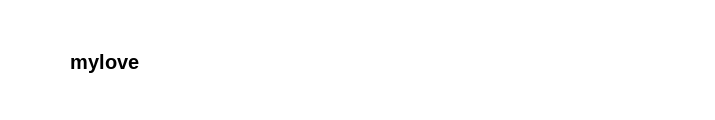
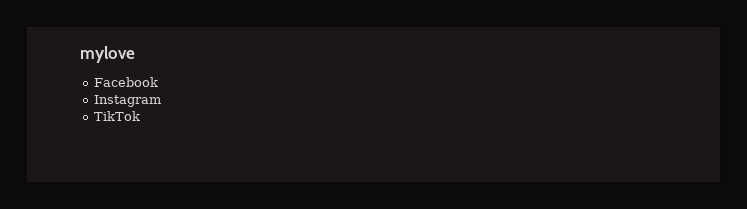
+ Facebook
+ Instagram
+ TikTok

